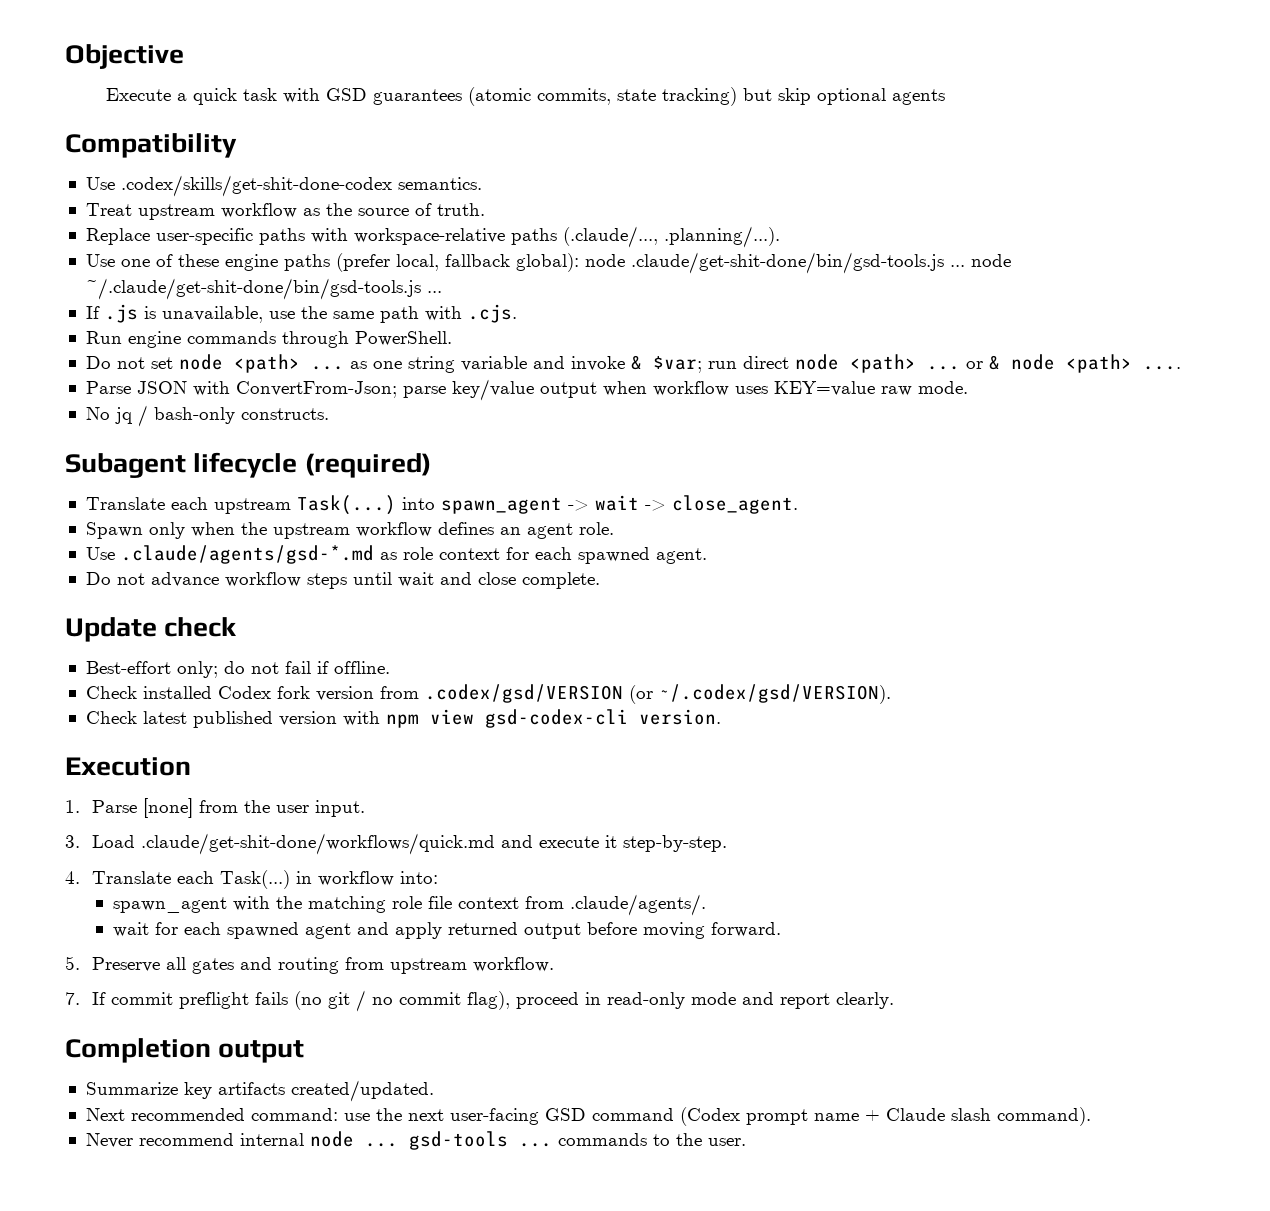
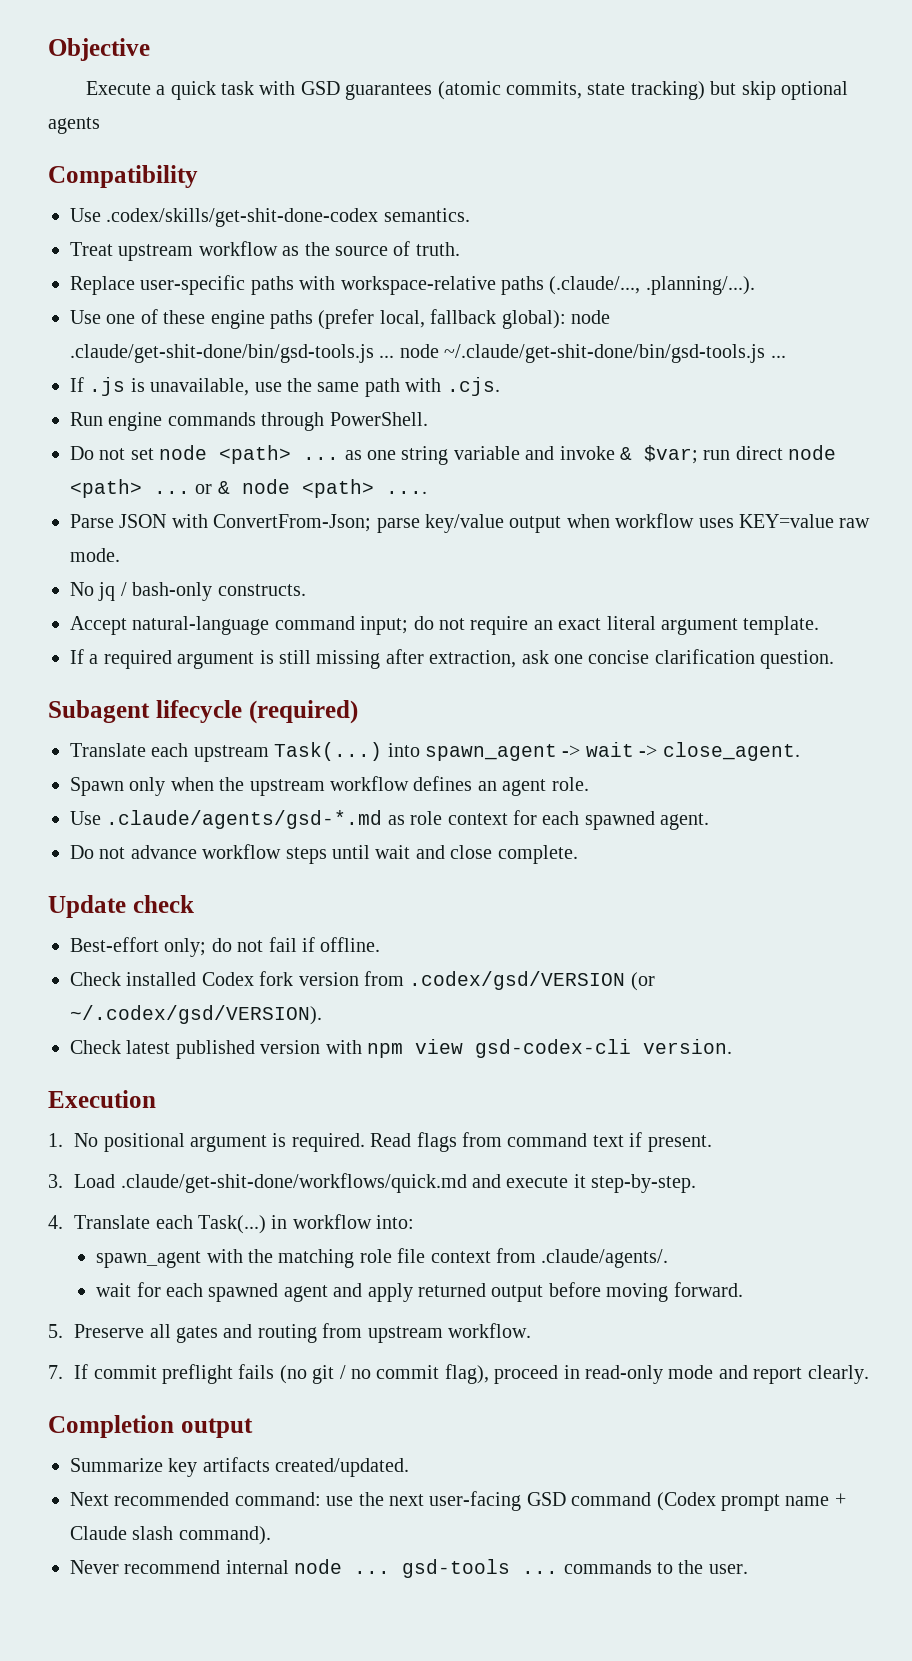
+ Accept natural-language command input; do not require an exact literal argument template.
+ If a required argument is still missing after extraction, ask one concise clarification question.
- 1. Parse [none] from the user input.
+ 1. No positional argument is required. Read flags from command text if present.

